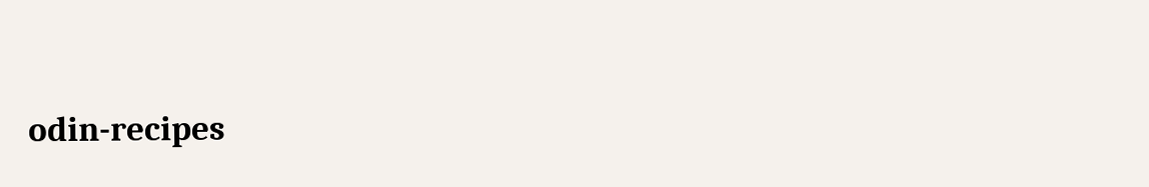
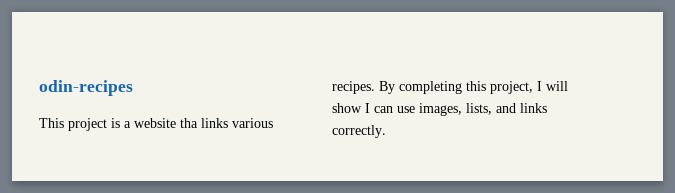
+ This project is a website tha links various recipes. By completing this project, I will show I can use images, lists, and links correctly.

